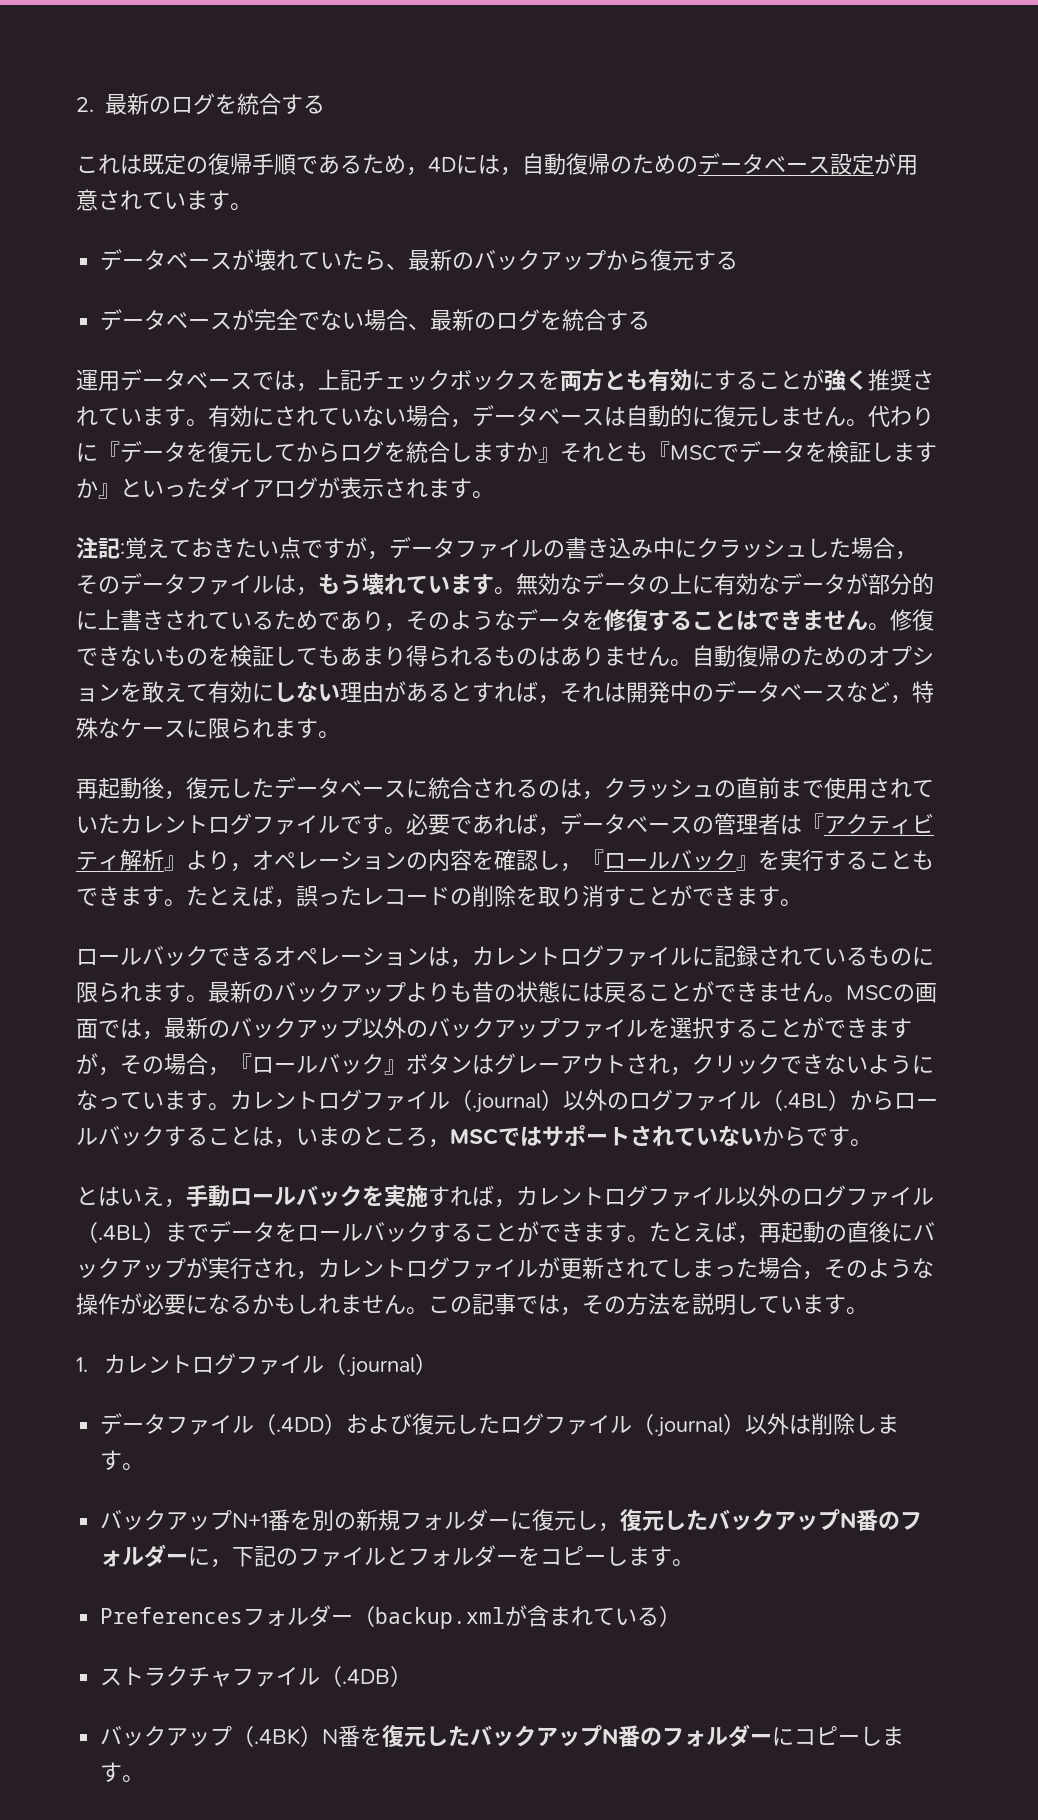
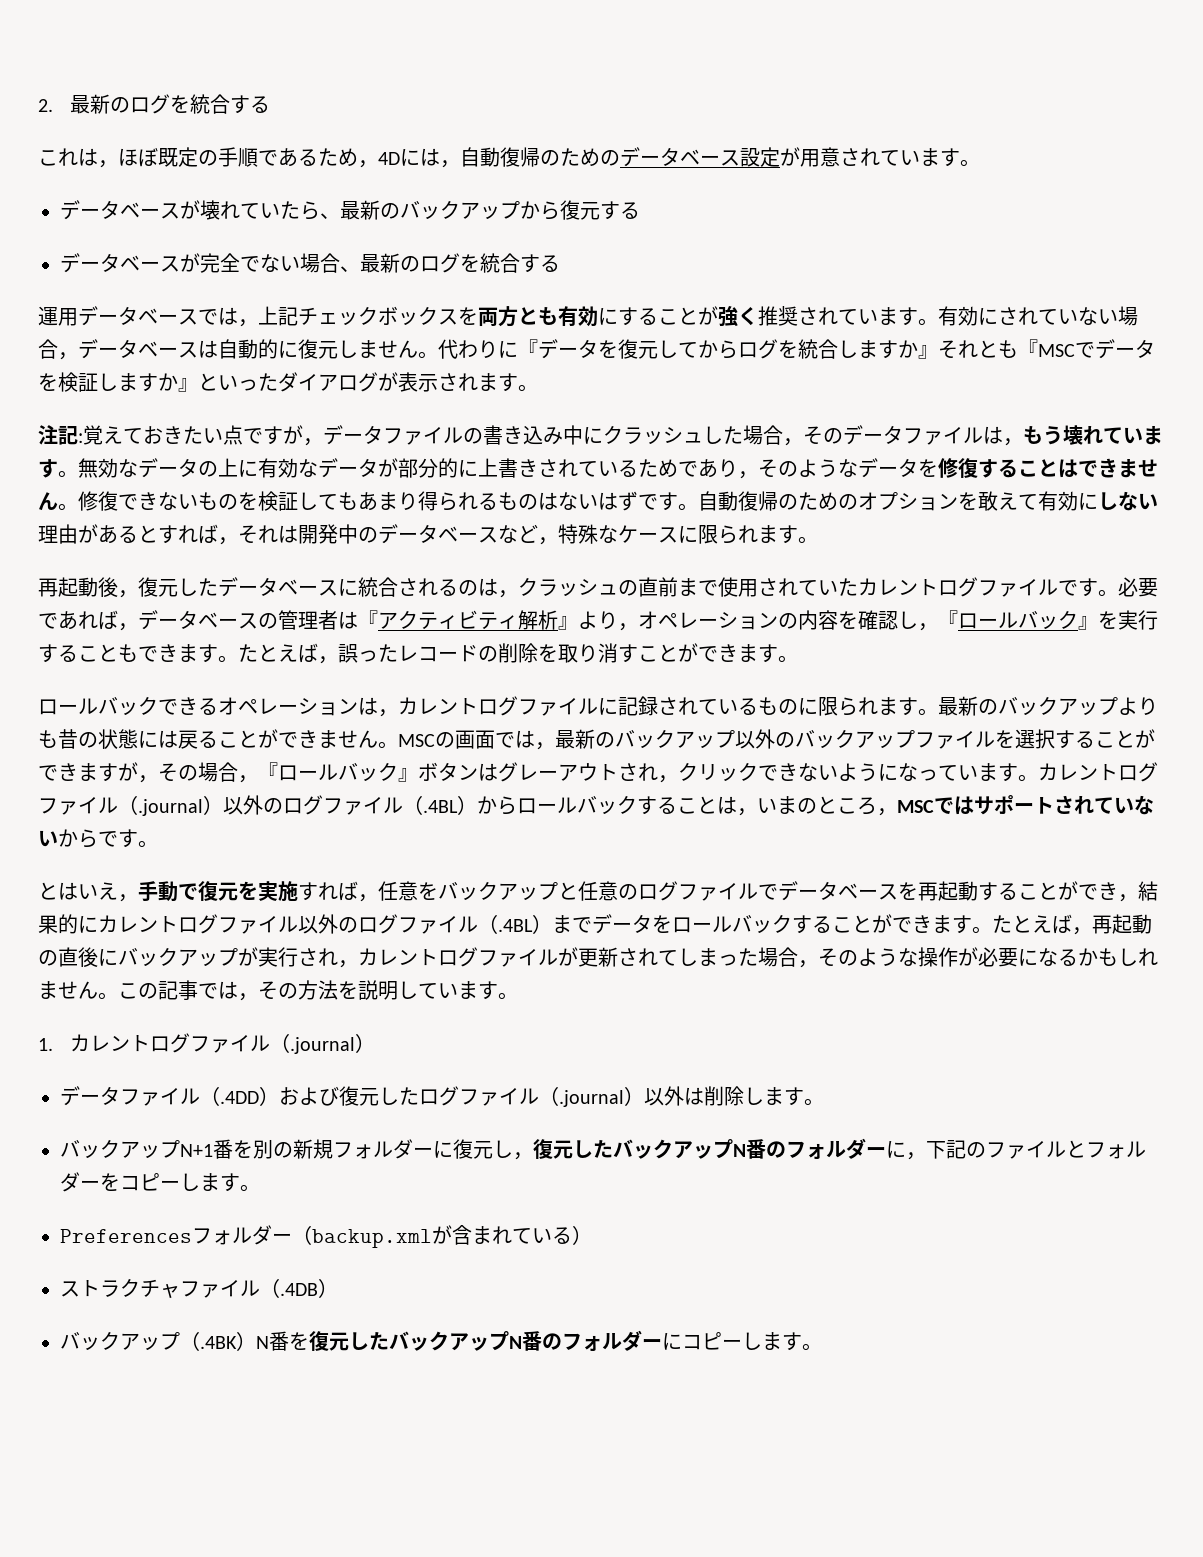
- これは既定の復帰手順であるため，4Dには，自動復帰のためのデータベース設定が用意されています。
+ これは，ほぼ既定の手順であるため，4Dには，自動復帰のためのデータベース設定が用意されています。
- 修復できないものを検証してもあまり得られるものはありません。
+ 修復できないものを検証してもあまり得られるものはないはずです。
- とはいえ，手動ロールバックを実施すれば，カレントログファイル以外のログファイル（.4BL）までデータをロールバックすることができます。
+ とはいえ，手動で復元を実施すれば，任意をバックアップと任意のログファイルでデータベースを再起動することができ，結果的にカレントログファイル以外のログファイル（.4BL）までデータをロールバックすることができます。

